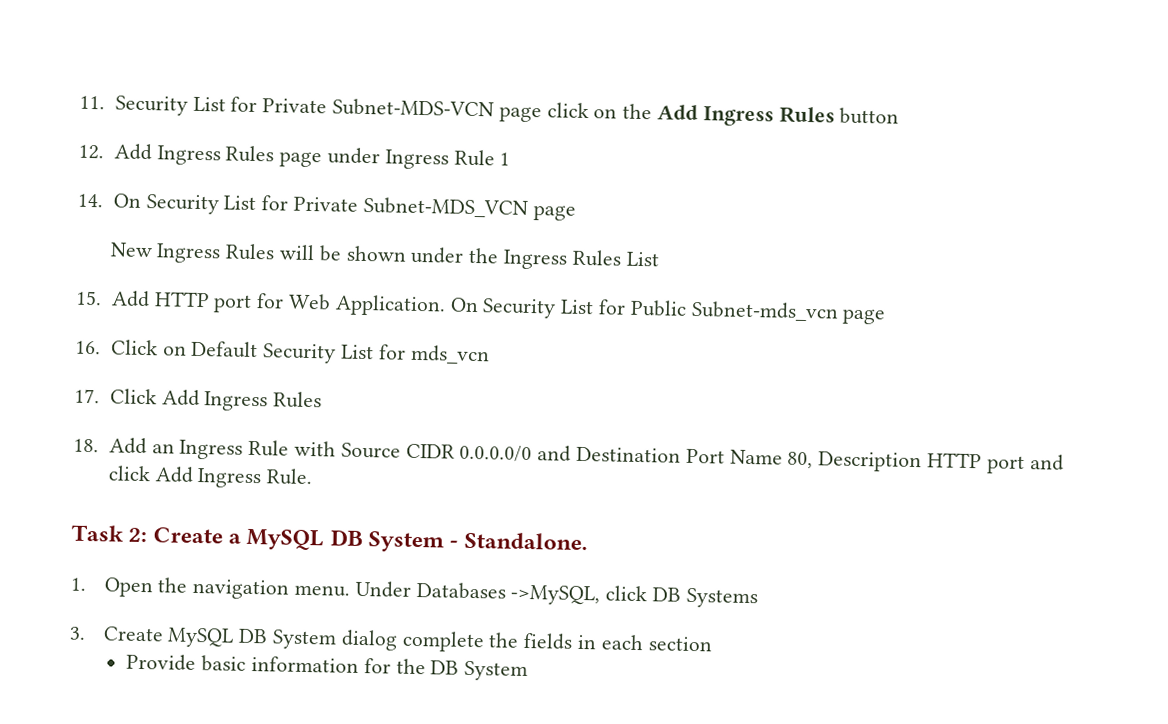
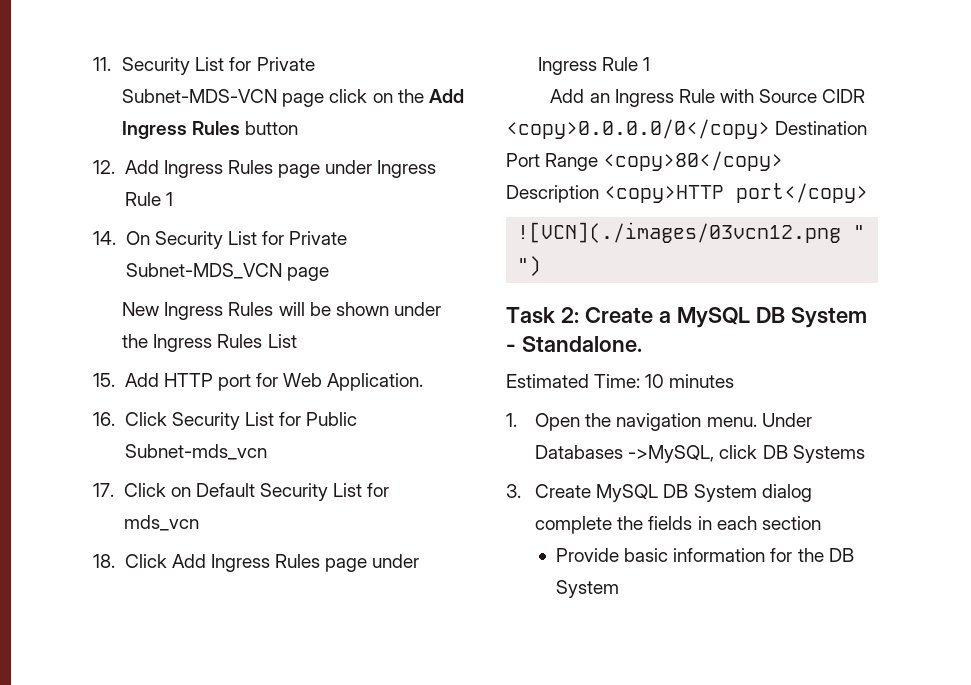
- 15. Add HTTP port for Web Application. On Security List for Public Subnet-mds_vcn page
- 16. Click on Default Security List for mds_vcn
+ 15. Add HTTP port for Web Application.
+ 16. Click Security List for Public Subnet-mds_vcn
+ 17. Click on Default Security List for mds_vcn
- 17. Click Add Ingress Rules
- 18. Add an Ingress Rule with Source CIDR 0.0.0.0/0 and Destination Port Name 80, Description HTTP port and click Add Ingress Rule.
+ 18. Click Add Ingress Rules page under Ingress Rule 1
+ Add an Ingress Rule with Source CIDR <copy>0.0.0.0/0</copy> Destination Port Range <copy>80</copy> Description <copy>HTTP port</copy>
+ ![VCN](./images/03vcn12.png " ")
+ Estimated Time: 10 minutes

